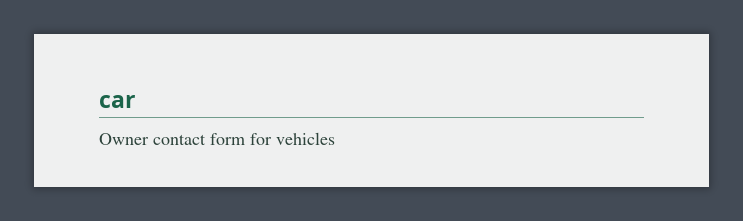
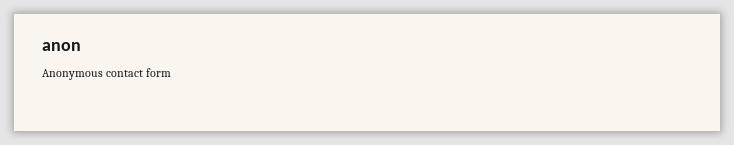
- car
- Owner contact form for vehicles
+ anon
+ Anonymous contact form

